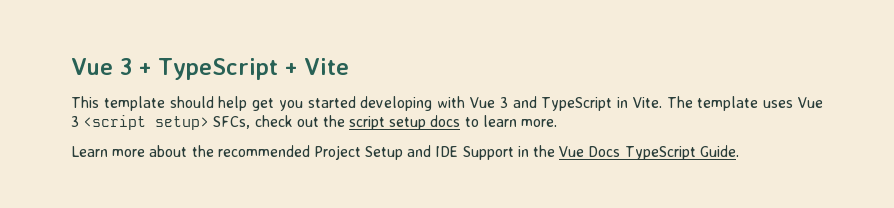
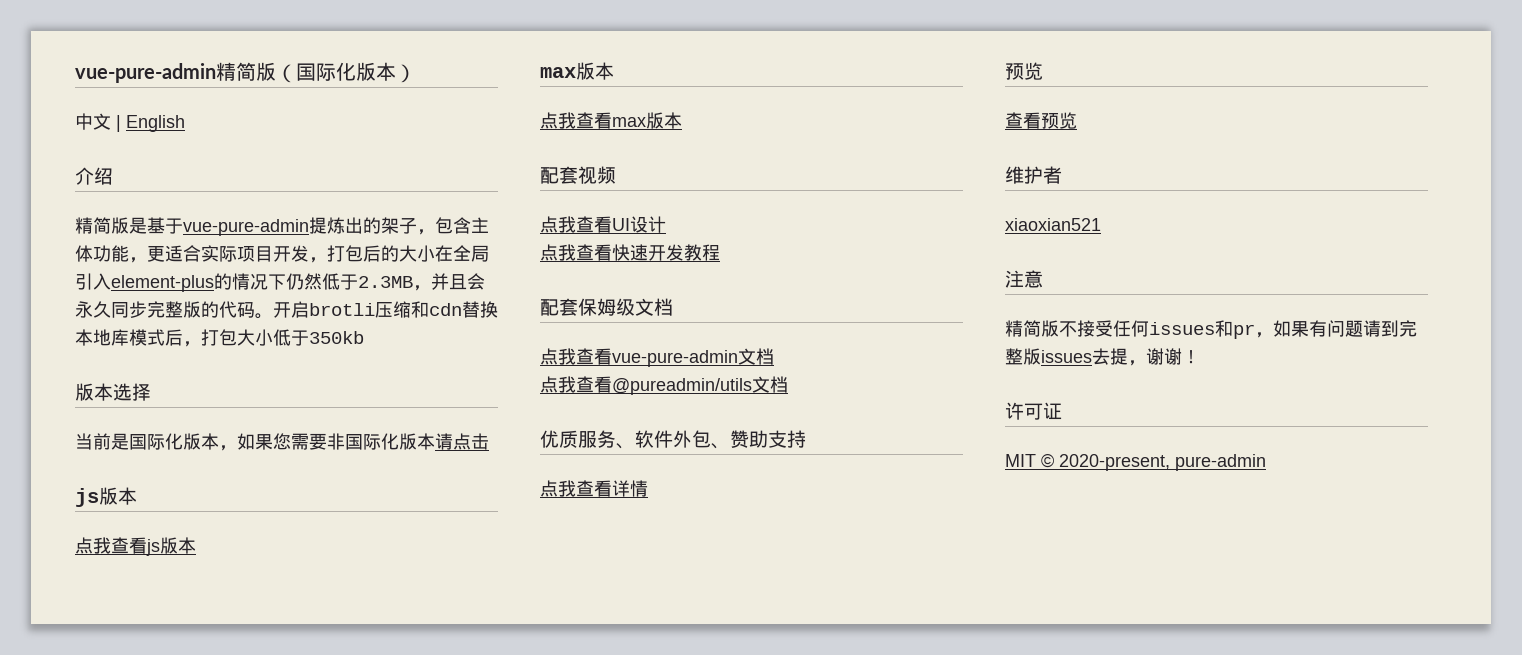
- Vue 3 + TypeScript + Vite
- This template should help get you started developing with Vue 3 and TypeScript in Vite. The template uses Vue 3 <script setup> SFCs, check out the script setup docs to learn more.
- Learn more about the recommended Project Setup and IDE Support in the Vue Docs TypeScript Guide.
+ vue-pure-admin精简版（国际化版本）
+ 中文 | English
+ 介绍
+ 精简版是基于vue-pure-admin提炼出的架子，包含主体功能，更适合实际项目开发，打包后的大小在全局引入element-plus的情况下仍然低于2.3MB，并且会永久同步完整版的代码。开启brotli压缩和cdn替换本地库模式后，打包大小低于350kb
+ 版本选择
+ 当前是国际化版本，如果您需要非国际化版本请点击
+ js版本
+ 点我查看js版本
+ max版本
+ 点我查看max版本
+ 配套视频
+ 点我查看UI设计
+ 点我查看快速开发教程
+ 配套保姆级文档
+ 点我查看vue-pure-admin文档
+ 点我查看@pureadmin/utils文档
+ 优质服务、软件外包、赞助支持
+ 点我查看详情
+ 预览
+ 查看预览
+ 维护者
+ xiaoxian521
+ 注意
+ 精简版不接受任何issues和pr，如果有问题请到完整版issues去提，谢谢！
+ 许可证
+ MIT © 2020-present, pure-admin

